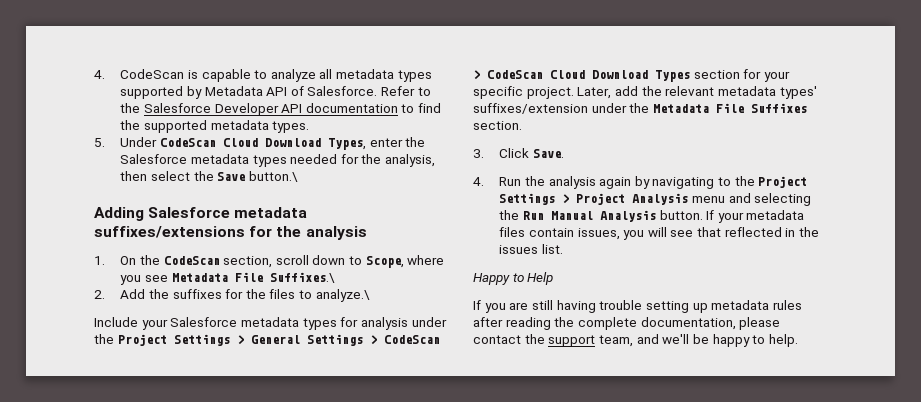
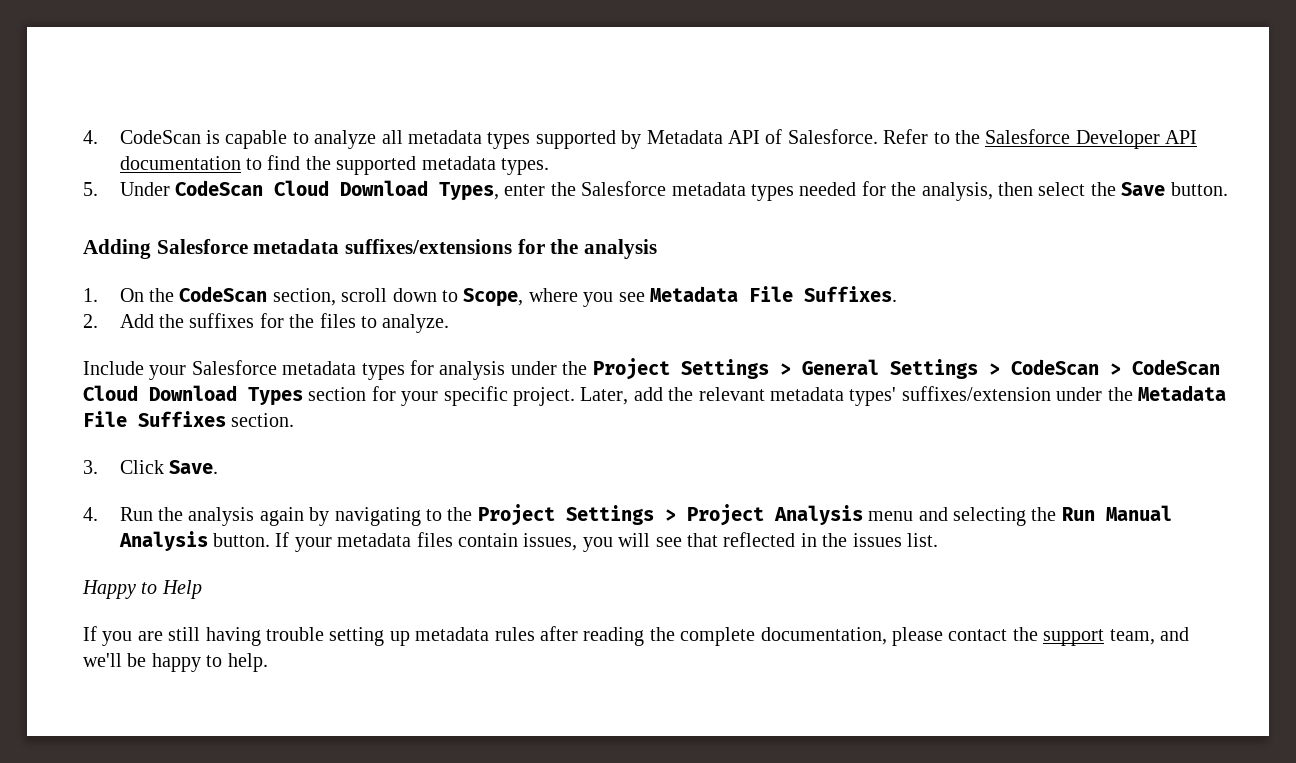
- 5. Under CodeScan Cloud Download Types, enter the Salesforce metadata types needed for the analysis, then select the Save button.\
+ 5. Under CodeScan Cloud Download Types, enter the Salesforce metadata types needed for the analysis, then select the Save button.
- 1. On the CodeScan section, scroll down to Scope, where you see Metadata File Suffixes.\
+ 1. On the CodeScan section, scroll down to Scope, where you see Metadata File Suffixes.
- 2. Add the suffixes for the files to analyze.\
+ 2. Add the suffixes for the files to analyze.

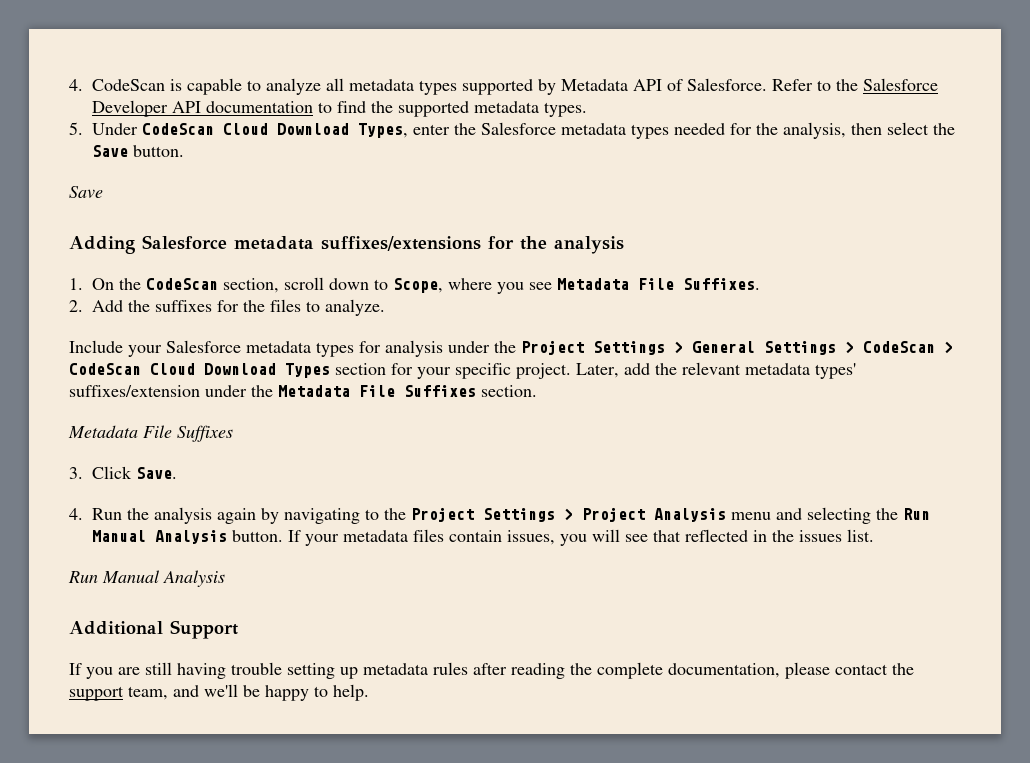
  5. Under CodeScan Cloud Download Types, enter the Salesforce metadata types needed for the analysis, then select the Save button.
+ Save
  Later, add the relevant metadata types' suffixes/extension under the Metadata File Suffixes section.
+ Metadata File Suffixes
  If your metadata files contain issues, you will see that reflected in the issues list.
- Happy to Help
+ Run Manual Analysis
+ Additional Support

